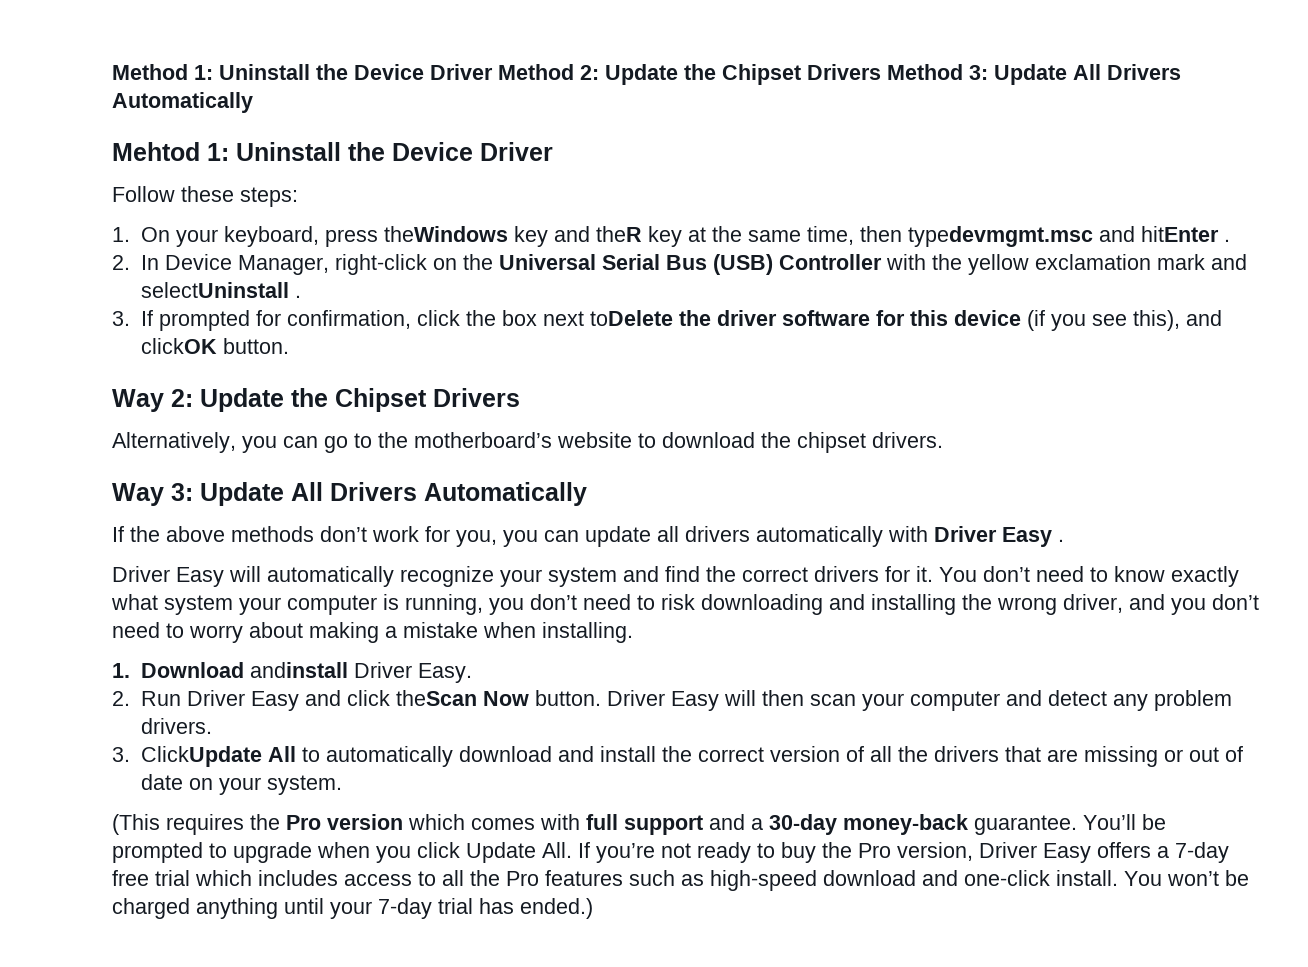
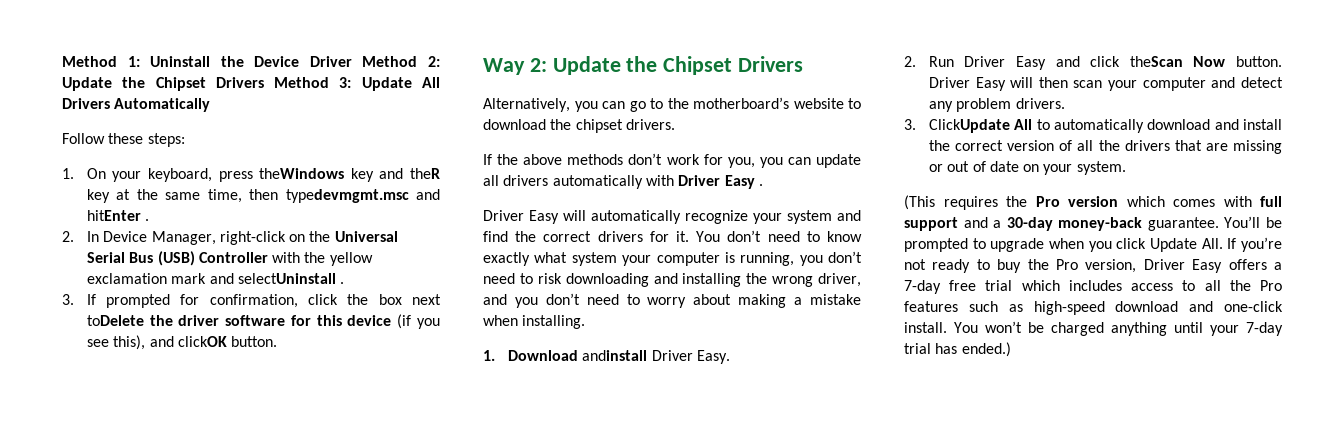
- Mehtod 1: Uninstall the Device Driver
- Way 3: Update All Drivers Automatically

